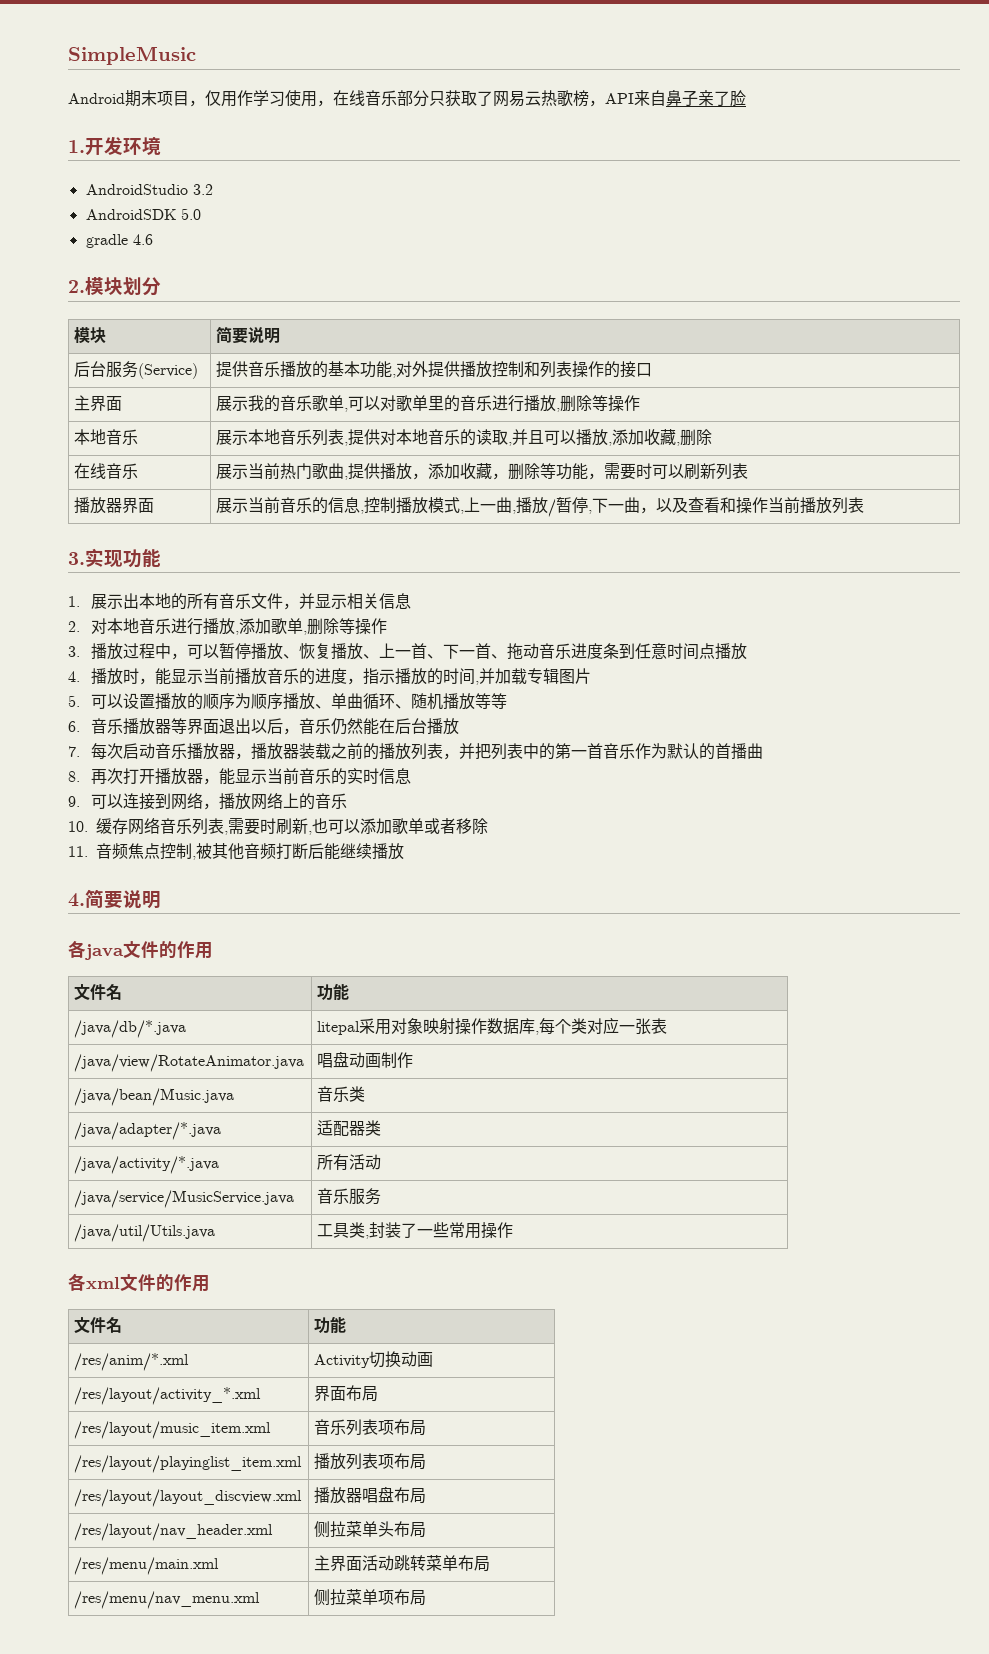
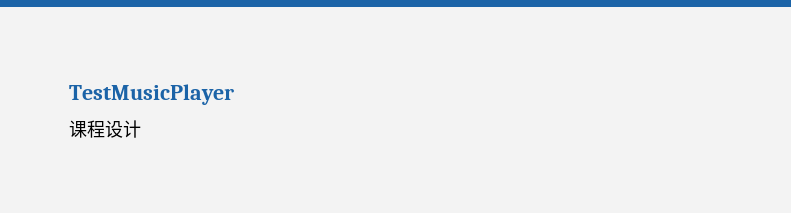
- SimpleMusic
- Android期末项目，仅用作学习使用，在线音乐部分只获取了网易云热歌榜，API来自鼻子亲了脸
- 1.开发环境
- AndroidStudio 3.2
- AndroidSDK 5.0
- gradle 4.6
- 2.模块划分
- 模块 | 简要说明
- 后台服务(Service) | 提供音乐播放的基本功能,对外提供播放控制和列表操作的接口
- 主界面 | 展示我的音乐歌单,可以对歌单里的音乐进行播放,删除等操作
- 本地音乐 | 展示本地音乐列表,提供对本地音乐的读取,并且可以播放,添加收藏,删除
- 在线音乐 | 展示当前热门歌曲,提供播放，添加收藏，删除等功能，需要时可以刷新列表
- 播放器界面 | 展示当前音乐的信息,控制播放模式,上一曲,播放/暂停,下一曲，以及查看和操作当前播放列表
- 3.实现功能
- 1.展示出本地的所有音乐文件，并显示相关信息
- 2.对本地音乐进行播放,添加歌单,删除等操作
- 3.播放过程中，可以暂停播放、恢复播放、上一首、下一首、拖动音乐进度条到任意时间点播放
- 4.播放时，能显示当前播放音乐的进度，指示播放的时间,并加载专辑图片
- 5.可以设置播放的顺序为顺序播放、单曲循环、随机播放等等
- 6.音乐播放器等界面退出以后，音乐仍然能在后台播放
- 7.每次启动音乐播放器，播放器装载之前的播放列表，并把列表中的第一首音乐作为默认的首播曲
- 8.再次打开播放器，能显示当前音乐的实时信息
- 9.可以连接到网络，播放网络上的音乐
- 10.缓存网络音乐列表,需要时刷新,也可以添加歌单或者移除
- 11.音频焦点控制,被其他音频打断后能继续播放
- 4.简要说明
- 各java文件的作用
- 文件名 | 功能
- /java/db/*.java | litepal采用对象映射操作数据库,每个类对应一张表
- /java/view/RotateAnimator.java | 唱盘动画制作
- /java/bean/Music.java | 音乐类
- /java/adapter/*.java | 适配器类
- /java/activity/*.java | 所有活动
- /java/service/MusicService.java | 音乐服务
- /java/util/Utils.java | 工具类,封装了一些常用操作
- 各xml文件的作用
- 文件名 | 功能
- /res/anim/*.xml | Activity切换动画
- /res/layout/activity_*.xml | 界面布局
- /res/layout/music_item.xml | 音乐列表项布局
- /res/layout/playinglist_item.xml | 播放列表项布局
- /res/layout/layout_discview.xml | 播放器唱盘布局
- /res/layout/nav_header.xml | 侧拉菜单头布局
- /res/menu/main.xml | 主界面活动跳转菜单布局
- /res/menu/nav_menu.xml | 侧拉菜单项布局
+ TestMusicPlayer
+ 课程设计

